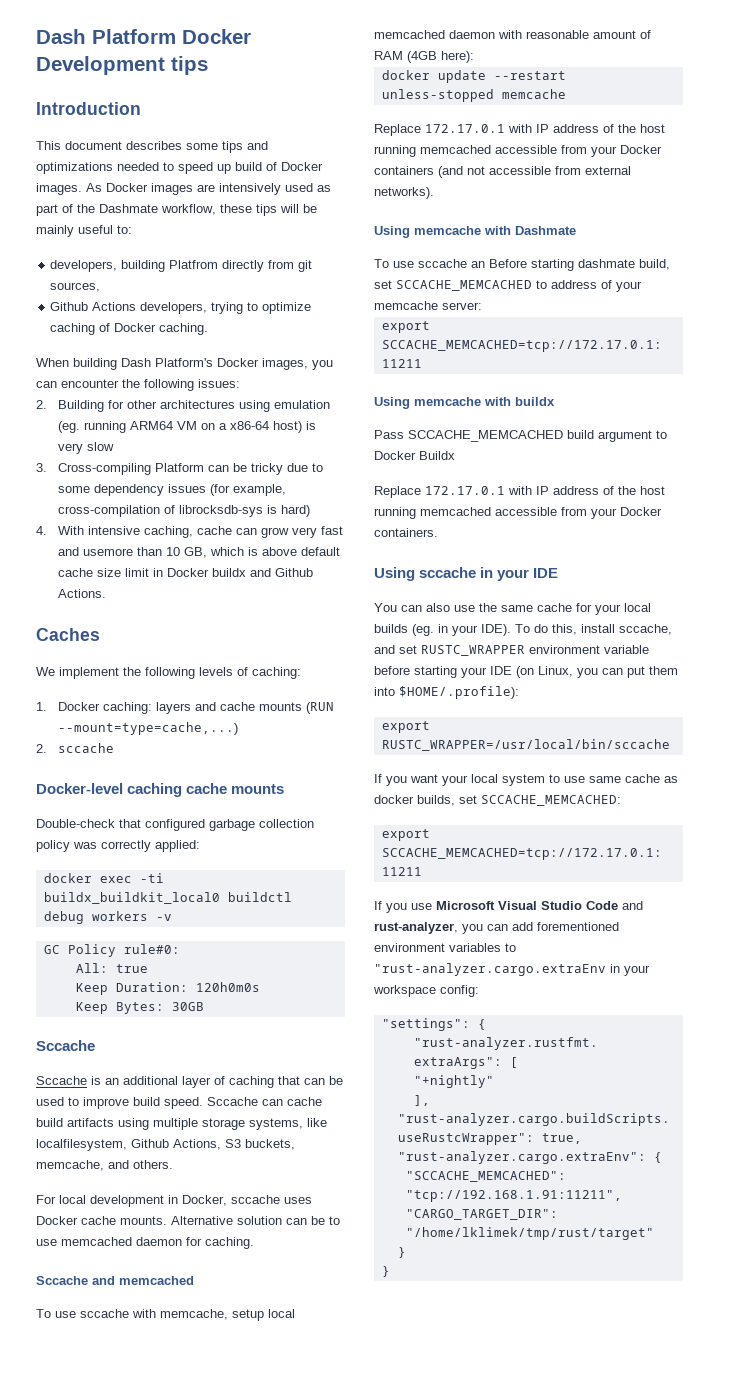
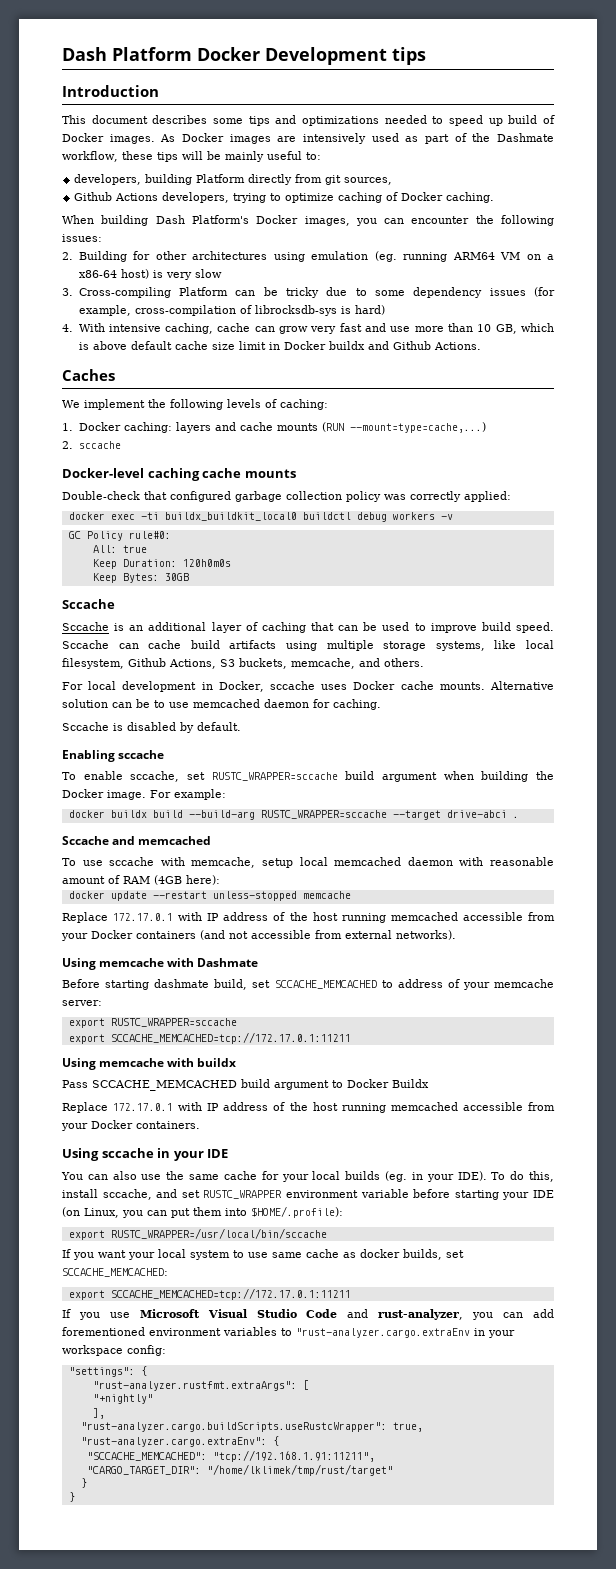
- developers, building Platfrom directly from git sources,
+ developers, building Platform directly from git sources,
- 4. With intensive caching, cache can grow very fast and usemore than 10 GB, which is above default cache size limit in Docker buildx and Github Actions.
+ 4. With intensive caching, cache can grow very fast and use more than 10 GB, which is above default cache size limit in Docker buildx and Github Actions.
- Sccache can cache build artifacts using multiple storage systems, like localfilesystem, Github Actions, S3 buckets, memcache, and others.
+ Sccache can cache build artifacts using multiple storage systems, like local filesystem, Github Actions, S3 buckets, memcache, and others.
+ Sccache is disabled by default.
+ Enabling sccache
+ To enable sccache, set RUSTC_WRAPPER=sccache build argument when building the Docker image. For example:
+ docker buildx build --build-arg RUSTC_WRAPPER=sccache --target drive-abci .
- To use sccache an Before starting dashmate build, set SCCACHE_MEMCACHED to address of your memcache server:
+ Before starting dashmate build, set SCCACHE_MEMCACHED to address of your memcache server:
+ export RUSTC_WRAPPER=sccache

